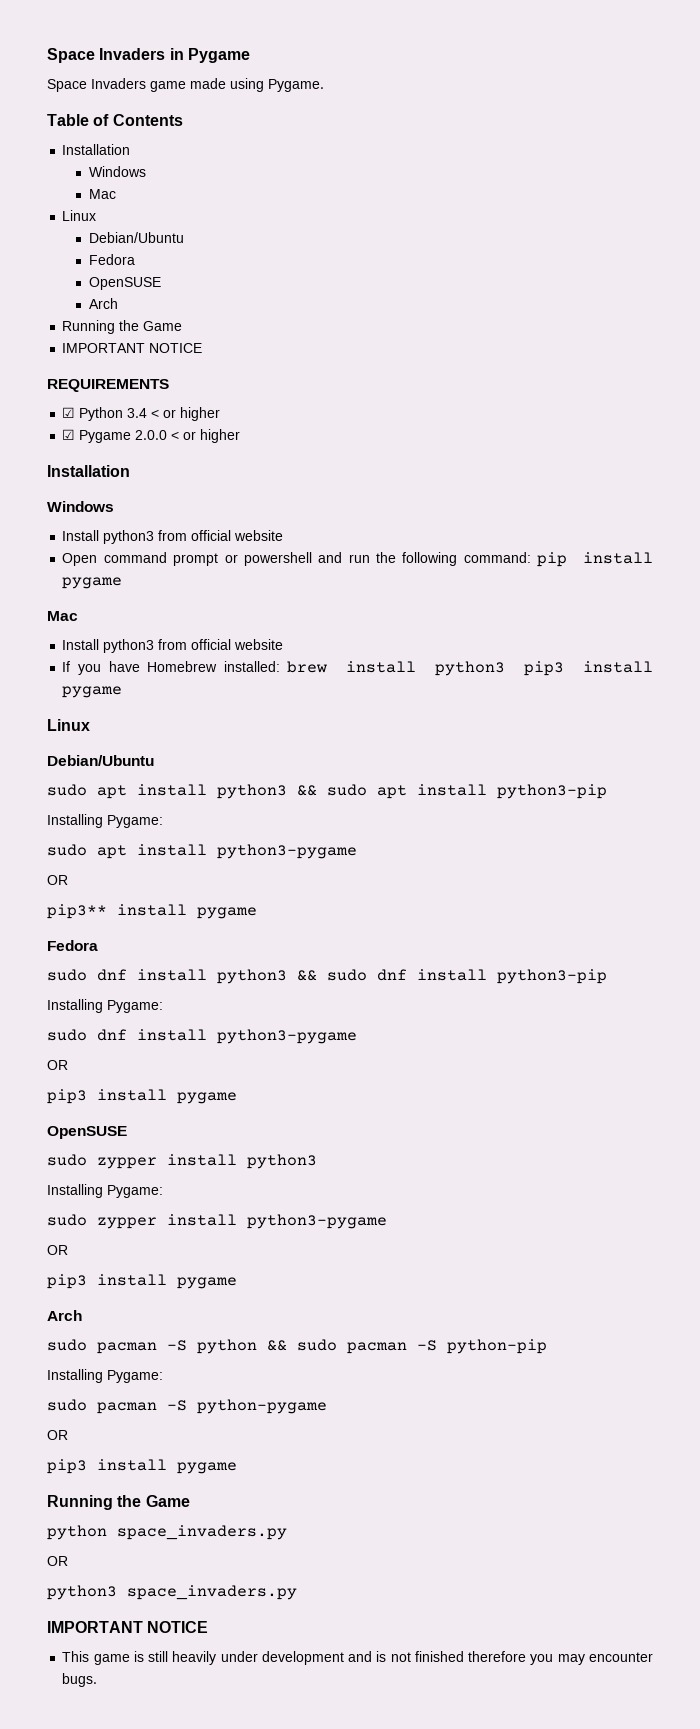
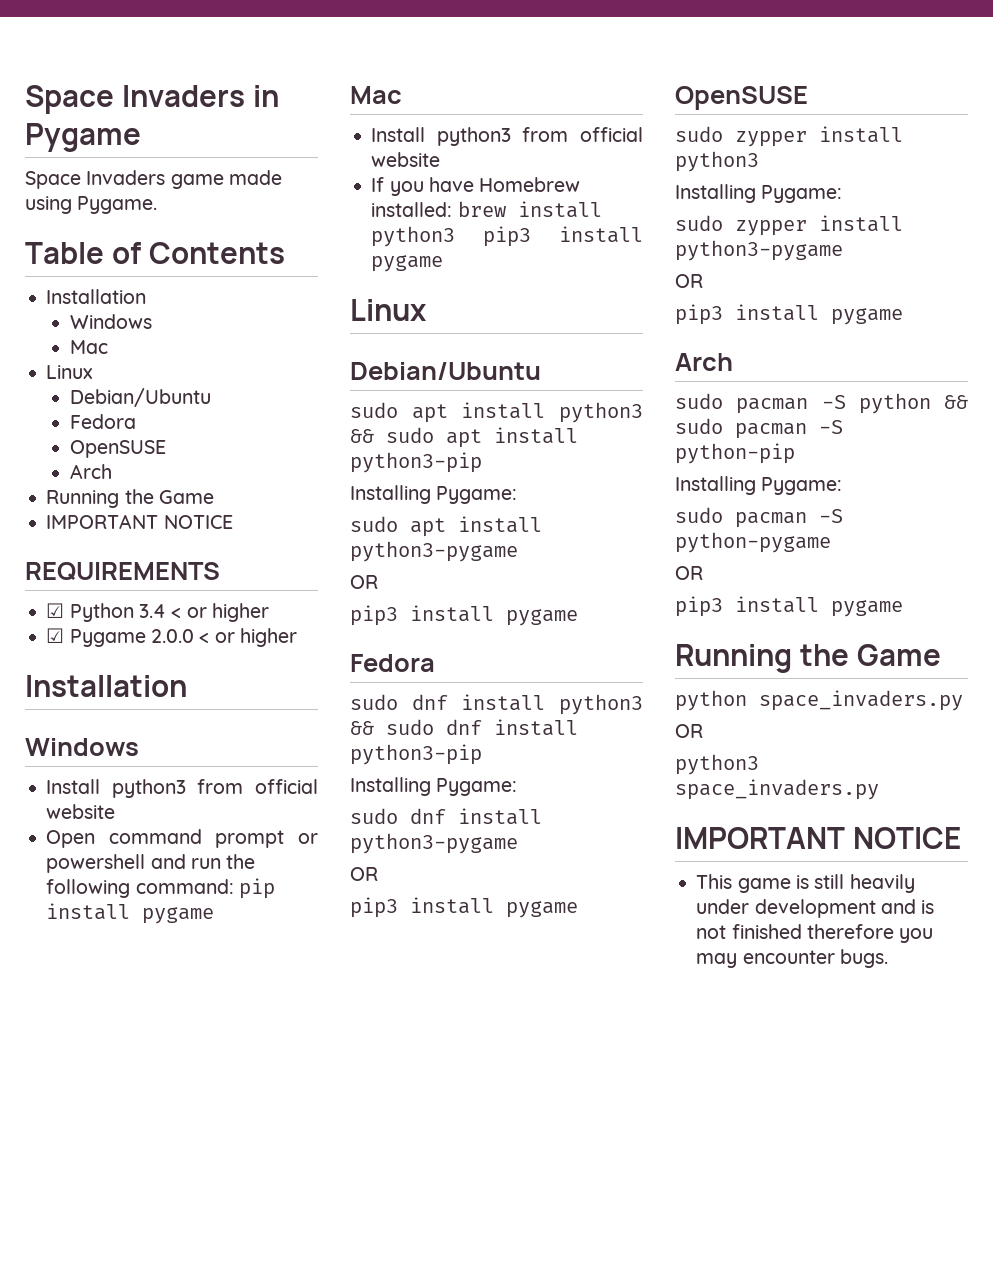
  sudo apt install python3-pygame
  OR
- pip3** install pygame
+ pip3 install pygame

